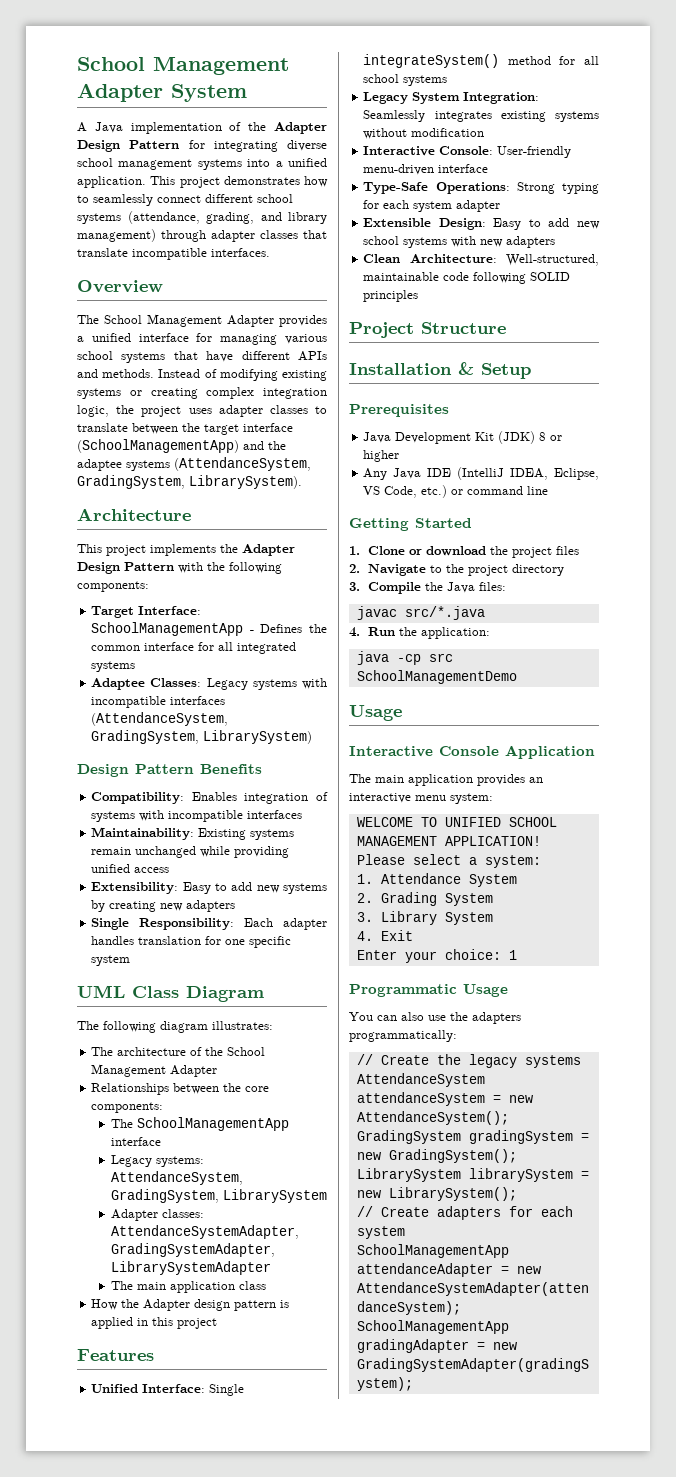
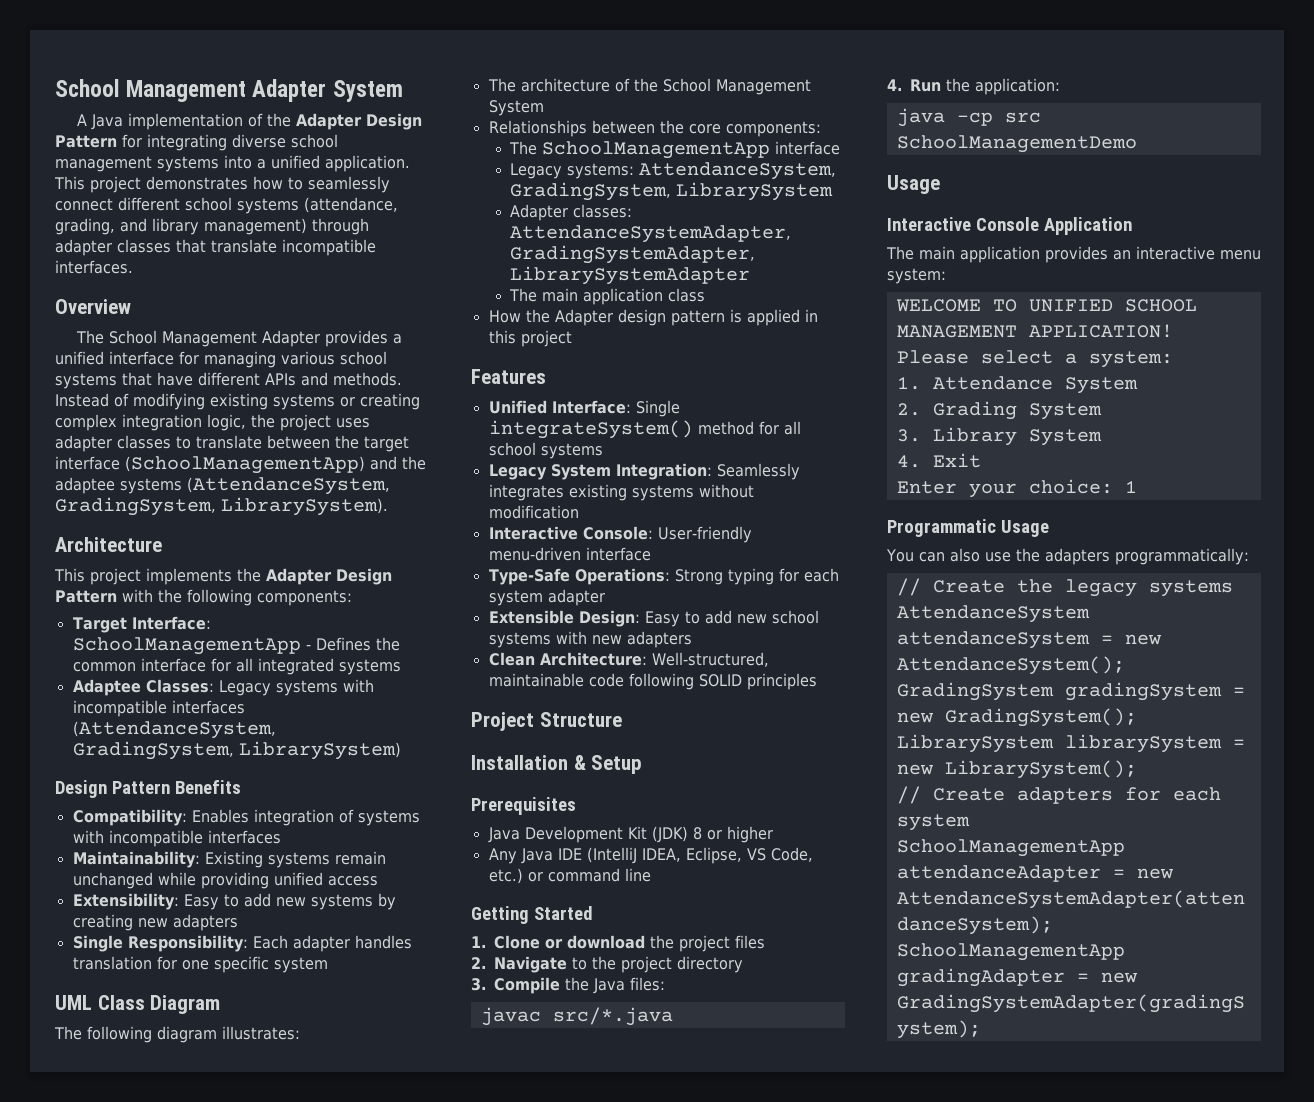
- The architecture of the School Management Adapter
+ The architecture of the School Management System

